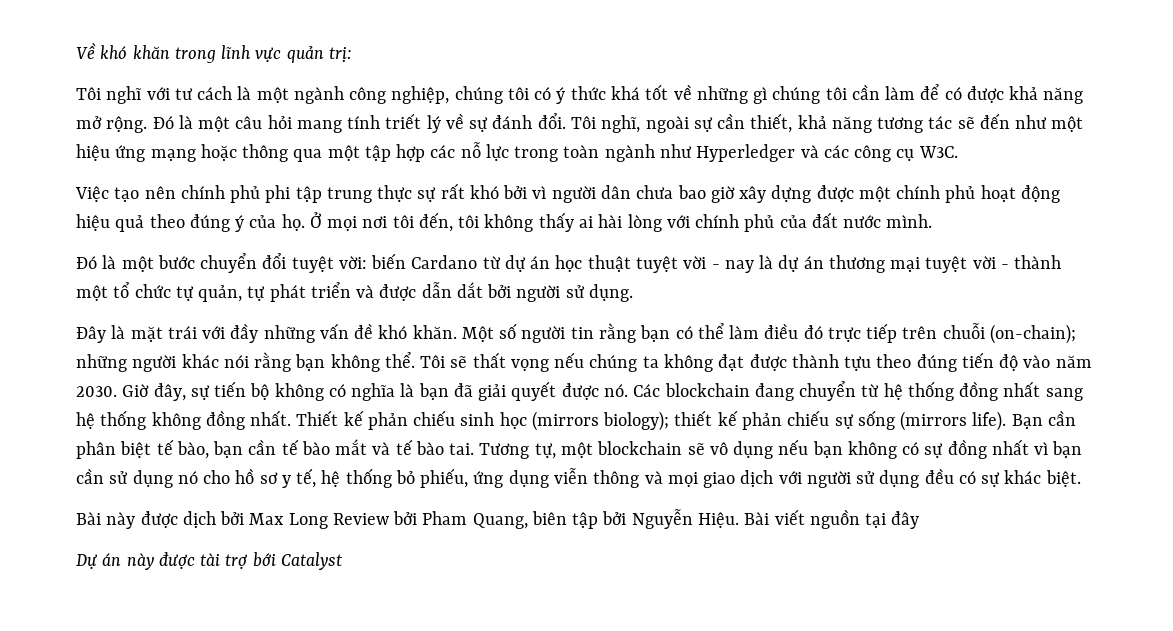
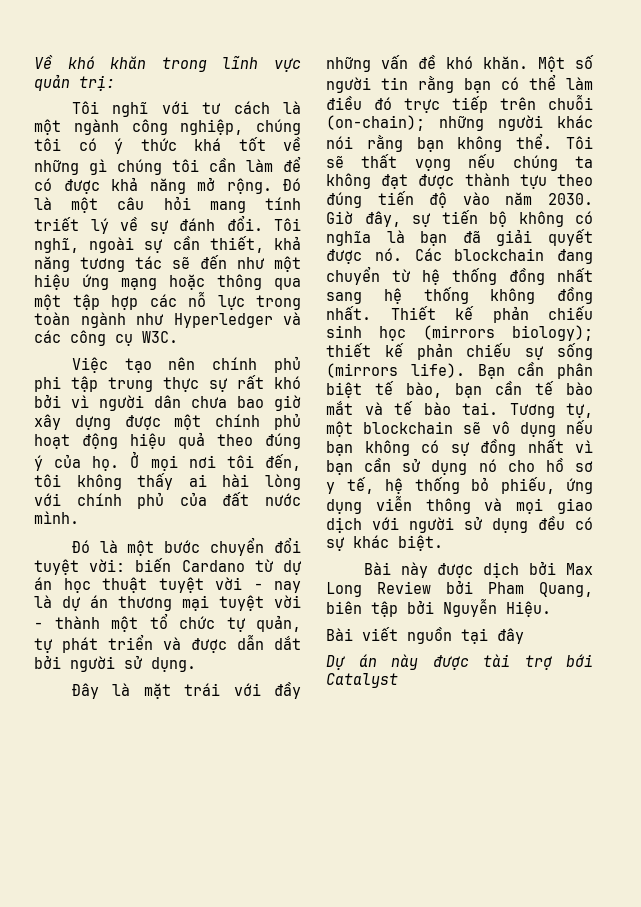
- Bài này được dịch bởi Max Long Review bởi Pham Quang, biên tập bởi Nguyễn Hiệu. Bài viết nguồn tại đây
+ Bài này được dịch bởi Max Long Review bởi Pham Quang, biên tập bởi Nguyễn Hiệu.
+ Bài viết nguồn tại đây

